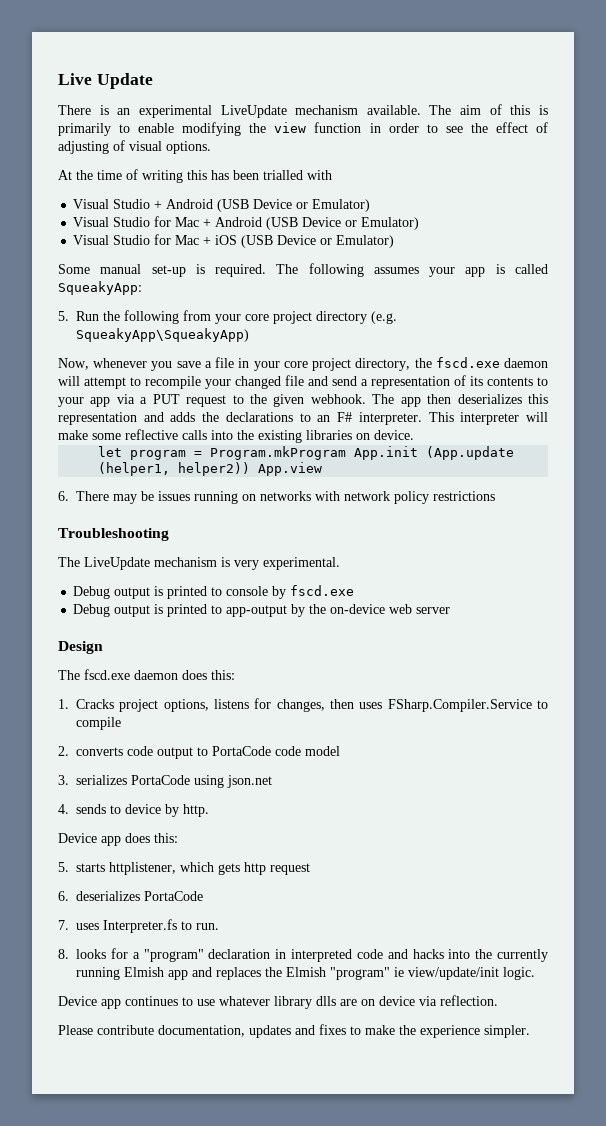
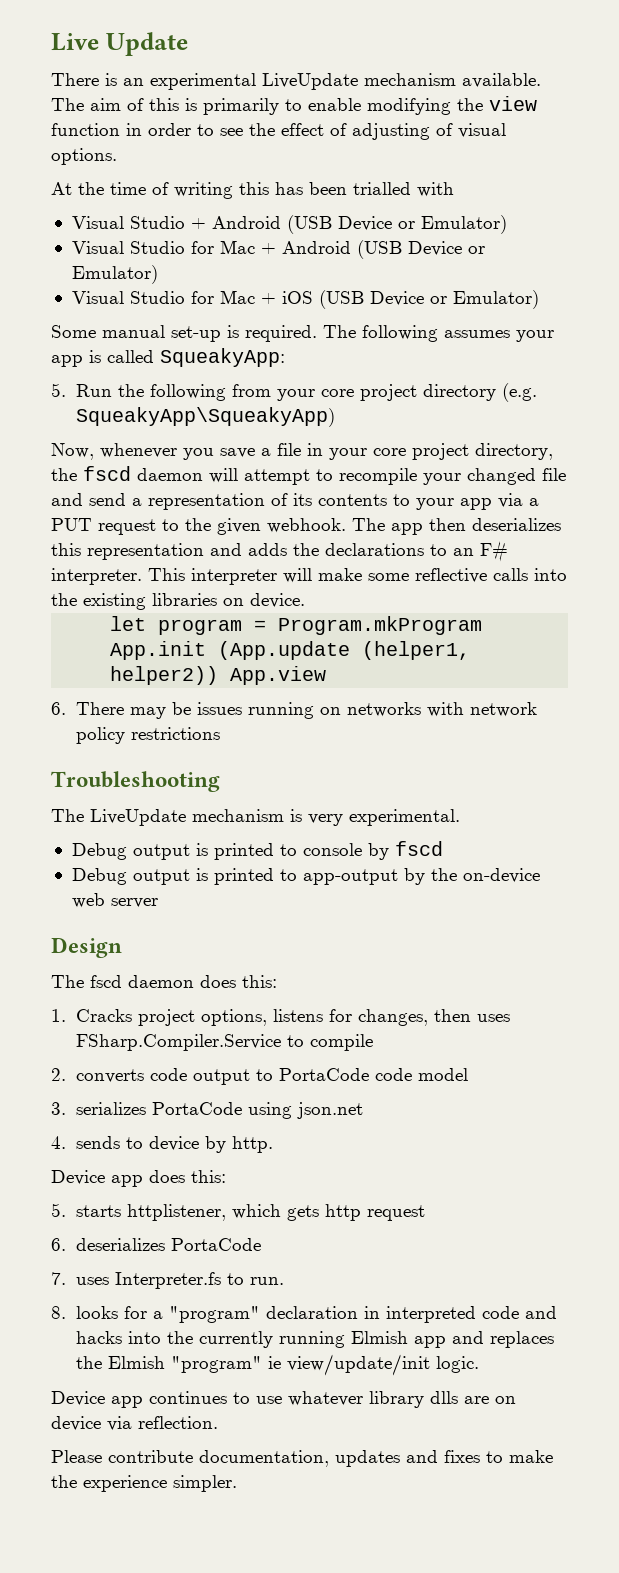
- Now, whenever you save a file in your core project directory, the fscd.exe daemon will attempt to recompile your changed file and send a representation of its contents to your app via a PUT request to the given webhook.
+ Now, whenever you save a file in your core project directory, the fscd daemon will attempt to recompile your changed file and send a representation of its contents to your app via a PUT request to the given webhook.
- Debug output is printed to console by fscd.exe
+ Debug output is printed to console by fscd
- The fscd.exe daemon does this:
+ The fscd daemon does this:

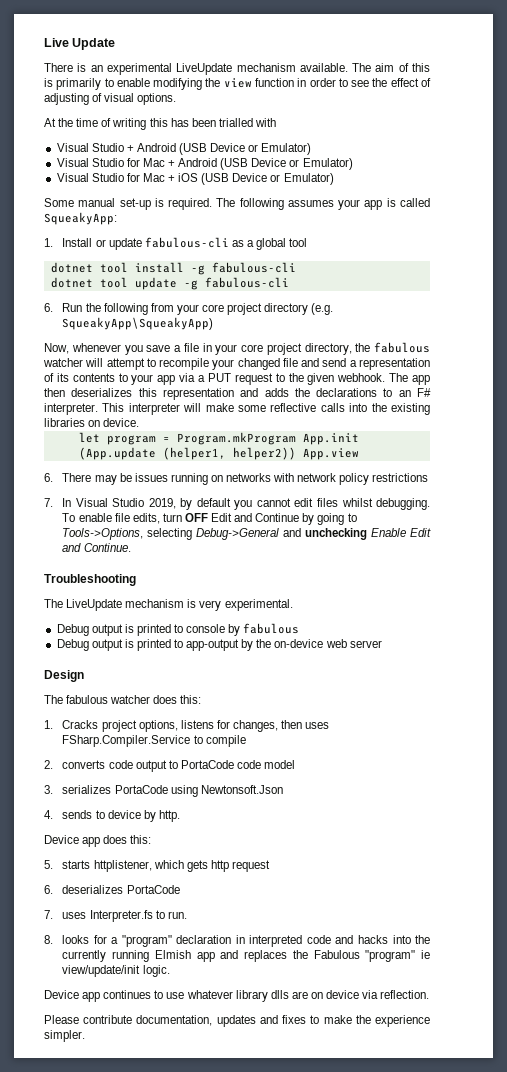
- 5. Run the following from your core project directory (e.g. SqueakyApp\SqueakyApp)
+ 1. Install or update fabulous-cli as a global tool
+ dotnet tool install -g fabulous-cli
+ dotnet tool update -g fabulous-cli
+ 6. Run the following from your core project directory (e.g. SqueakyApp\SqueakyApp)
- Now, whenever you save a file in your core project directory, the fscd daemon will attempt to recompile your changed file and send a representation of its contents to your app via a PUT request to the given webhook.
+ Now, whenever you save a file in your core project directory, the fabulous watcher will attempt to recompile your changed file and send a representation of its contents to your app via a PUT request to the given webhook.
+ 7. In Visual Studio 2019, by default you cannot edit files whilst debugging. To enable file edits, turn OFF Edit and Continue by going to Tools->Options, selecting Debug->General and unchecking Enable Edit and Continue.
- Debug output is printed to console by fscd
+ Debug output is printed to console by fabulous
- The fscd daemon does this:
+ The fabulous watcher does this:
- 3. serializes PortaCode using json.net
+ 3. serializes PortaCode using Newtonsoft.Json
- 8. looks for a "program" declaration in interpreted code and hacks into the currently running Elmish app and replaces the Elmish "program" ie view/update/init logic.
+ 8. looks for a "program" declaration in interpreted code and hacks into the currently running Elmish app and replaces the Fabulous "program" ie view/update/init logic.

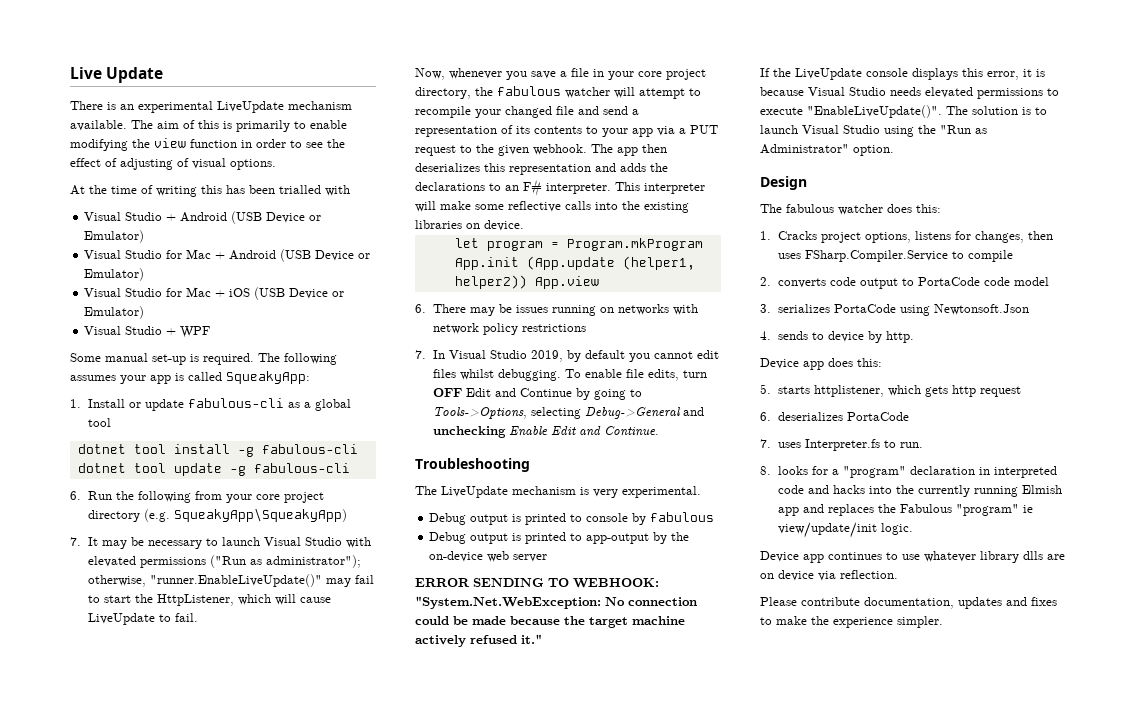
+ Visual Studio + WPF
+ 7. It may be necessary to launch Visual Studio with elevated permissions ("Run as administrator"); otherwise, "runner.EnableLiveUpdate()" may fail to start the HttpListener, which will cause LiveUpdate to fail.
+ ERROR SENDING TO WEBHOOK: "System.Net.WebException: No connection could be made because the target machine actively refused it."
+ If the LiveUpdate console displays this error, it is because Visual Studio needs elevated permissions to execute "EnableLiveUpdate()". The solution is to launch Visual Studio using the "Run as Administrator" option.

